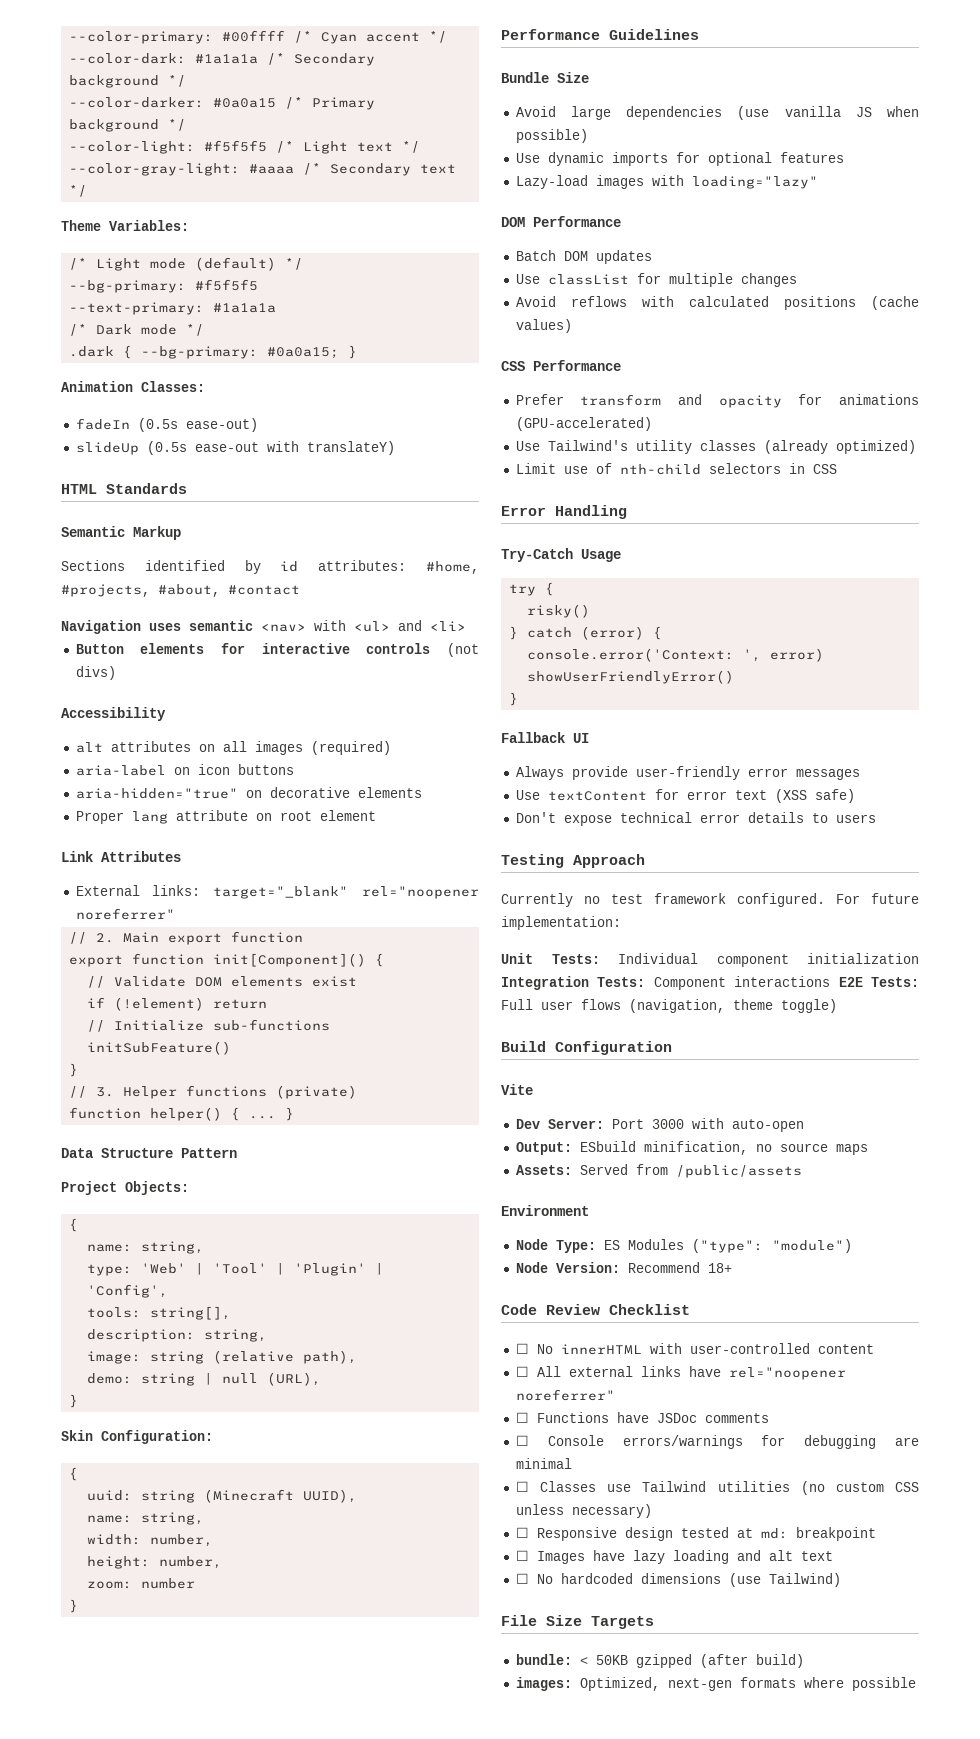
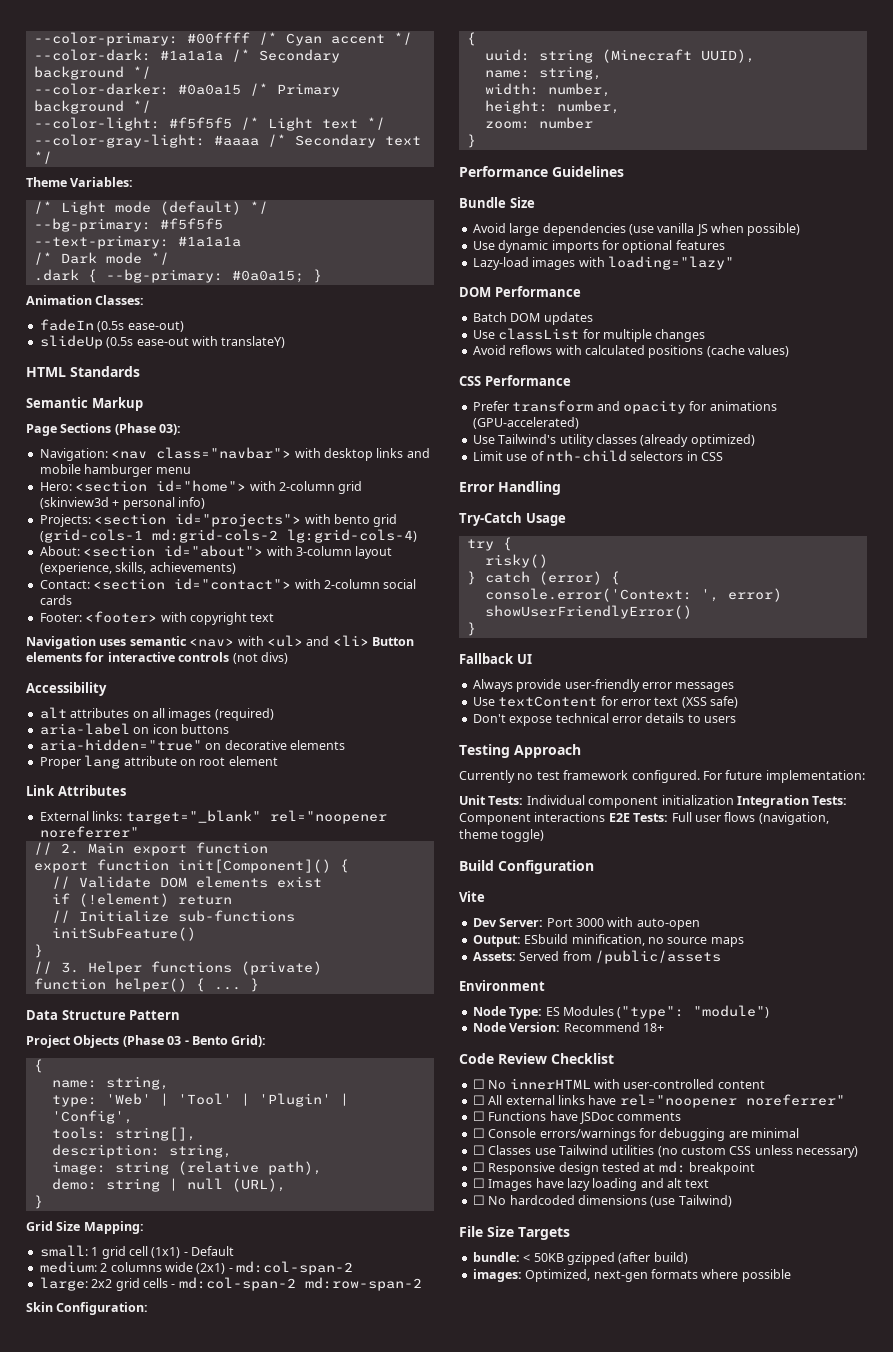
- Sections identified by id attributes: #home, #projects, #about, #contact
+ Page Sections (Phase 03):
+ Navigation: <nav class="navbar"> with desktop links and mobile hamburger menu
+ Hero: <section id="home"> with 2-column grid (skinview3d + personal info)
+ Projects: <section id="projects"> with bento grid (grid-cols-1 md:grid-cols-2 lg:grid-cols-4)
+ About: <section id="about"> with 3-column layout (experience, skills, achievements)
+ Contact: <section id="contact"> with 2-column social cards
+ Footer: <footer> with copyright text
- Navigation uses semantic <nav> with <ul> and <li>
- Button elements for interactive controls (not divs)
+ Navigation uses semantic <nav> with <ul> and <li> Button elements for interactive controls (not divs)
- Project Objects:
+ Project Objects (Phase 03 - Bento Grid):
+ Grid Size Mapping:
+ small: 1 grid cell (1x1) - Default
+ medium: 2 columns wide (2x1) - md:col-span-2
+ large: 2x2 grid cells - md:col-span-2 md:row-span-2

